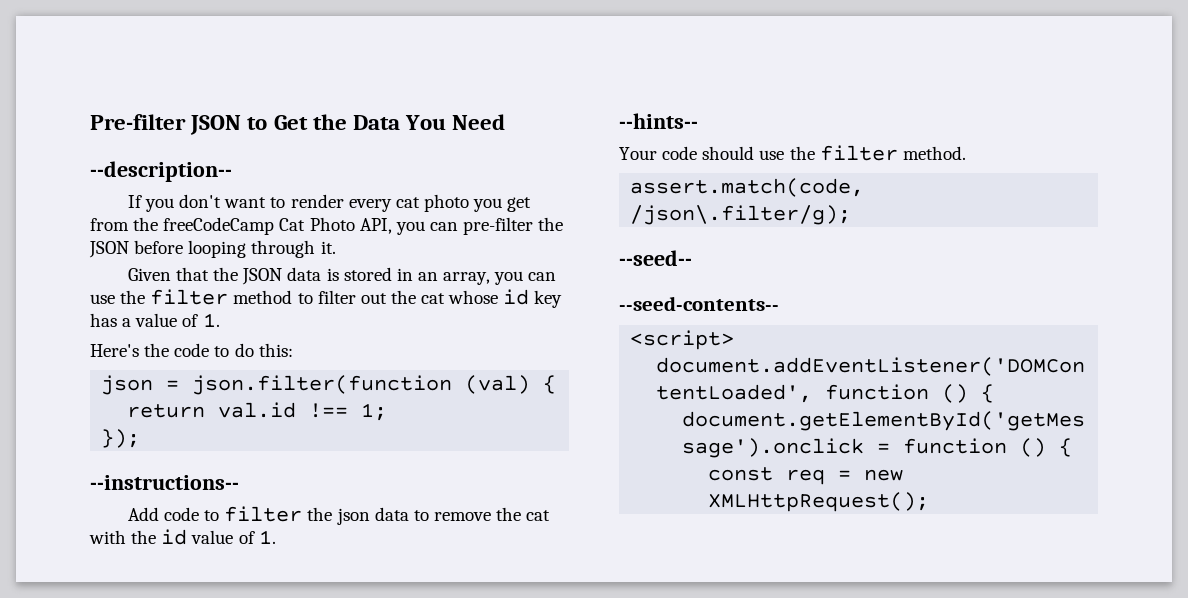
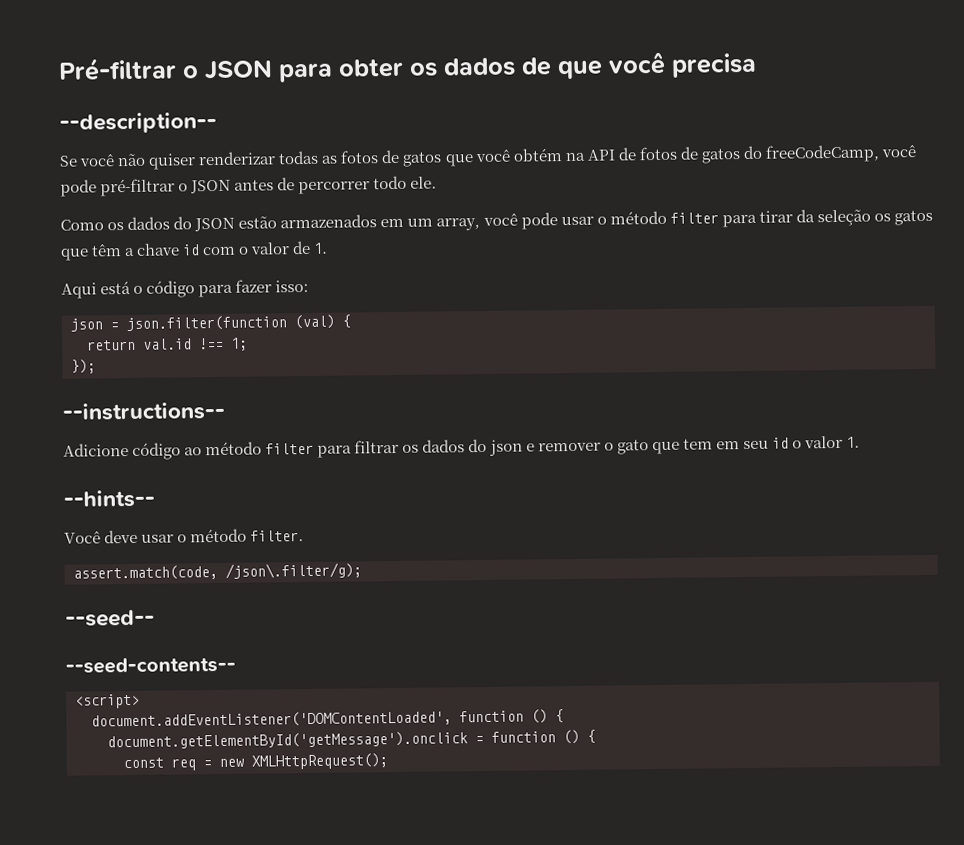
- Pre-filter JSON to Get the Data You Need
+ Pré-filtrar o JSON para obter os dados de que você precisa
  --description--
- If you don't want to render every cat photo you get from the freeCodeCamp Cat Photo API, you can pre-filter the JSON before looping through it.
- Given that the JSON data is stored in an array, you can use the filter method to filter out the cat whose id key has a value of 1.
- Here's the code to do this:
+ Se você não quiser renderizar todas as fotos de gatos que você obtém na API de fotos de gatos do freeCodeCamp, você pode pré-filtrar o JSON antes de percorrer todo ele.
+ Como os dados do JSON estão armazenados em um array, você pode usar o método filter para tirar da seleção os gatos que têm a chave id com o valor de 1.
+ Aqui está o código para fazer isso:
- Add code to filter the json data to remove the cat with the id value of 1.
+ Adicione código ao método filter para filtrar os dados do json e remover o gato que tem em seu id o valor 1.
  --hints--
- Your code should use the filter method.
+ Você deve usar o método filter.

